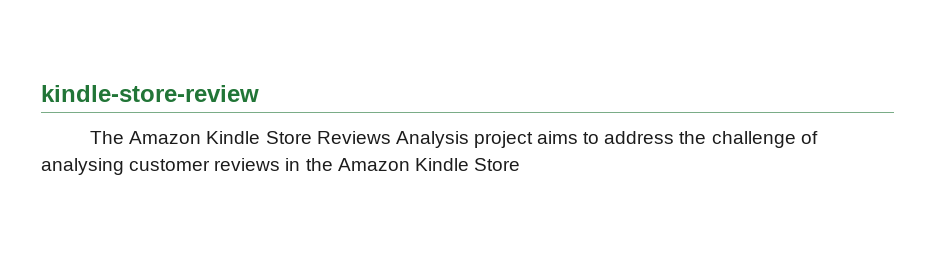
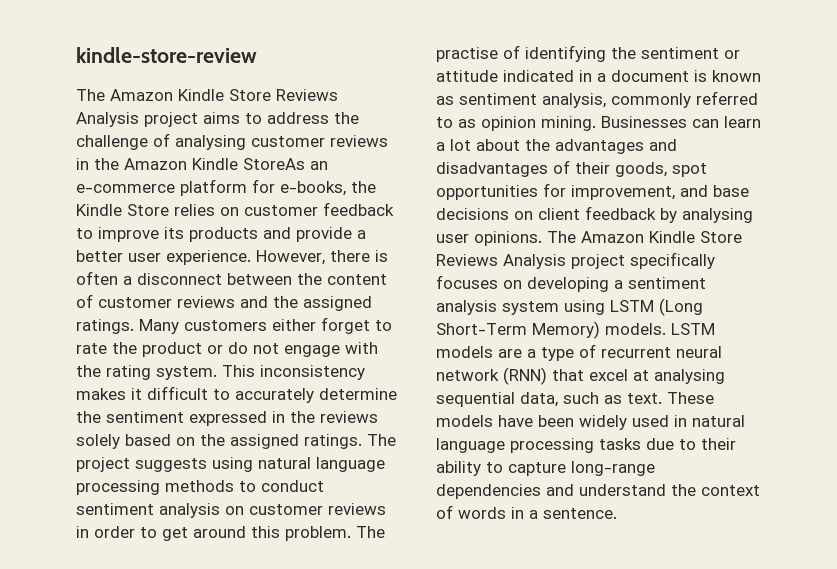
- The Amazon Kindle Store Reviews Analysis project aims to address the challenge of analysing customer reviews in the Amazon Kindle Store
+ The Amazon Kindle Store Reviews Analysis project aims to address the challenge of analysing customer reviews in the Amazon Kindle StoreAs an e-commerce platform for e-books, the Kindle Store relies on customer feedback to improve its products and provide a better user experience. However, there is often a disconnect between the content of customer reviews and the assigned ratings. Many customers either forget to rate the product or do not engage with the rating system. This inconsistency makes it difficult to accurately determine the sentiment expressed in the reviews solely based on the assigned ratings. The project suggests using natural language processing methods to conduct sentiment analysis on customer reviews in order to get around this problem. The practise of identifying the sentiment or attitude indicated in a document is known as sentiment analysis, commonly referred to as opinion mining. Businesses can learn a lot about the advantages and disadvantages of their goods, spot opportunities for improvement, and base decisions on client feedback by analysing user opinions. The Amazon Kindle Store Reviews Analysis project specifically focuses on developing a sentiment analysis system using LSTM (Long Short-Term Memory) models. LSTM models are a type of recurrent neural network (RNN) that excel at analysing sequential data, such as text. These models have been widely used in natural language processing tasks due to their ability to capture long-range dependencies and understand the context of words in a sentence.

